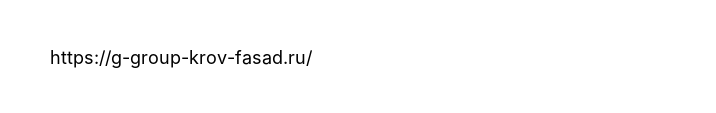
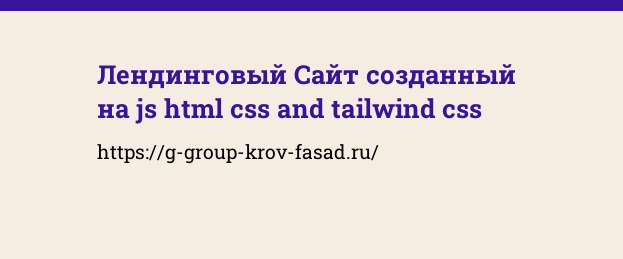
+ Лендинговый Сайт созданный на js html css and tailwind css

